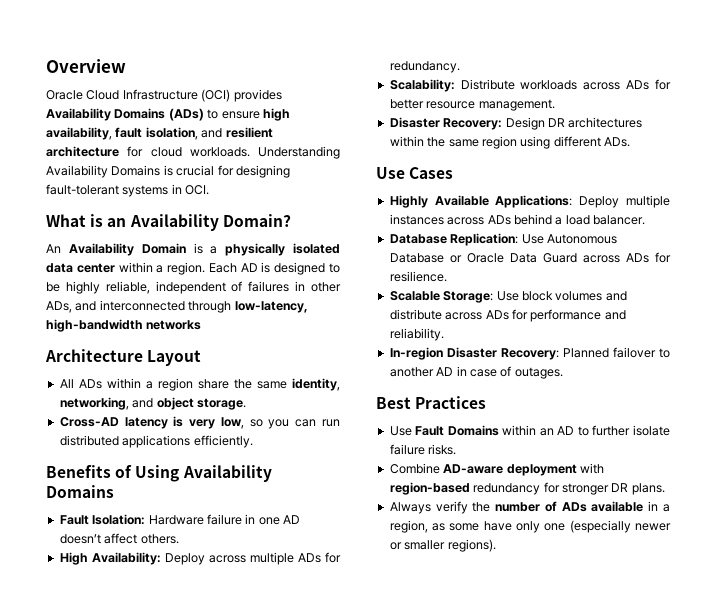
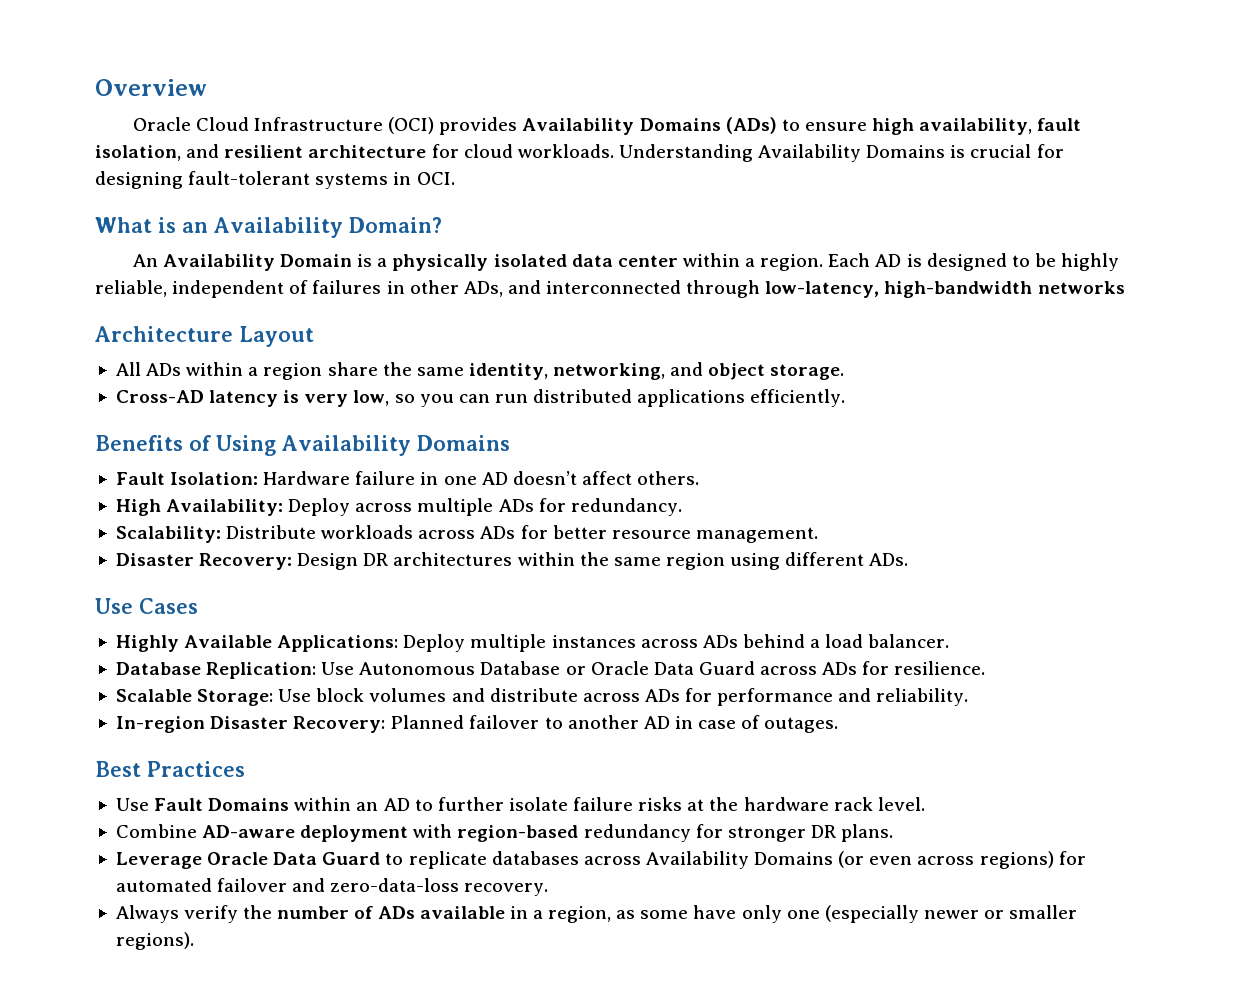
- Use Fault Domains within an AD to further isolate failure risks.
+ Use Fault Domains within an AD to further isolate failure risks at the hardware rack level.
+ Leverage Oracle Data Guard to replicate databases across Availability Domains (or even across regions) for automated failover and zero-data-loss recovery.

